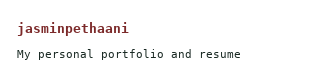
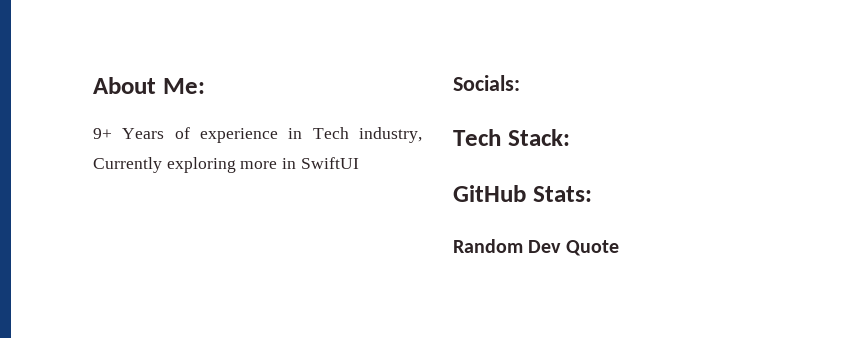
- jasminpethaani
- My personal portfolio and resume
+ About Me:
+ 9+ Years of experience in Tech industry, Currently exploring more in SwiftUI
+ Socials:
+ Tech Stack:
+ GitHub Stats:
+ Random Dev Quote

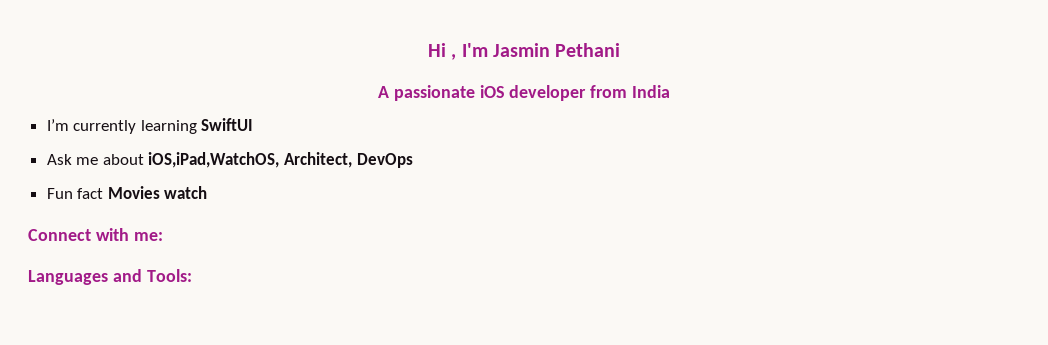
- About Me:
- 9+ Years of experience in Tech industry, Currently exploring more in SwiftUI
- Socials:
- Tech Stack:
- GitHub Stats:
- Random Dev Quote
+ Hi , I'm Jasmin Pethani
+ A passionate iOS developer from India
+ I’m currently learning SwiftUI
+ Ask me about iOS,iPad,WatchOS, Architect, DevOps
+ Fun fact Movies watch
+ Connect with me:
+ Languages and Tools:

